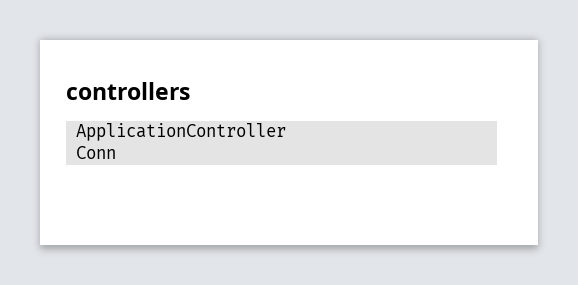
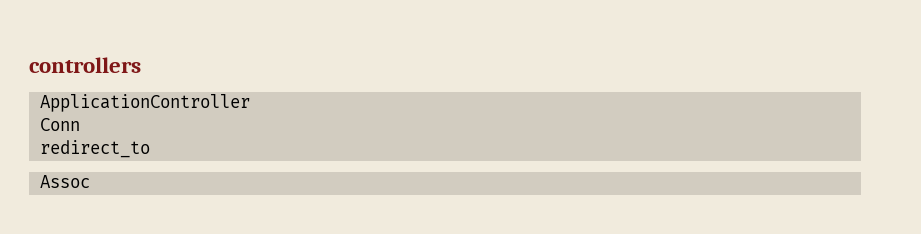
+ redirect_to
+ Assoc

